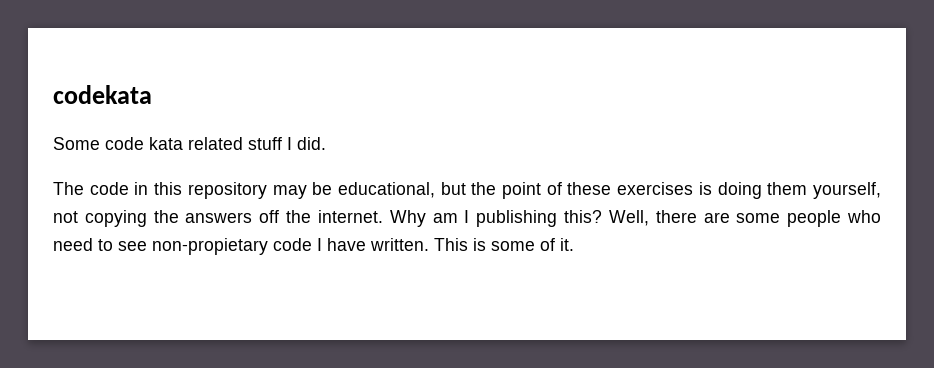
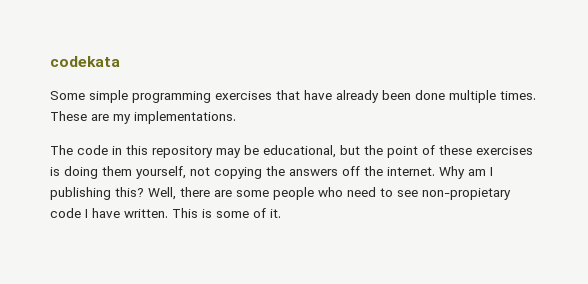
- Some code kata related stuff I did.
+ Some simple programming exercises that have already been done multiple times. These are my implementations.

